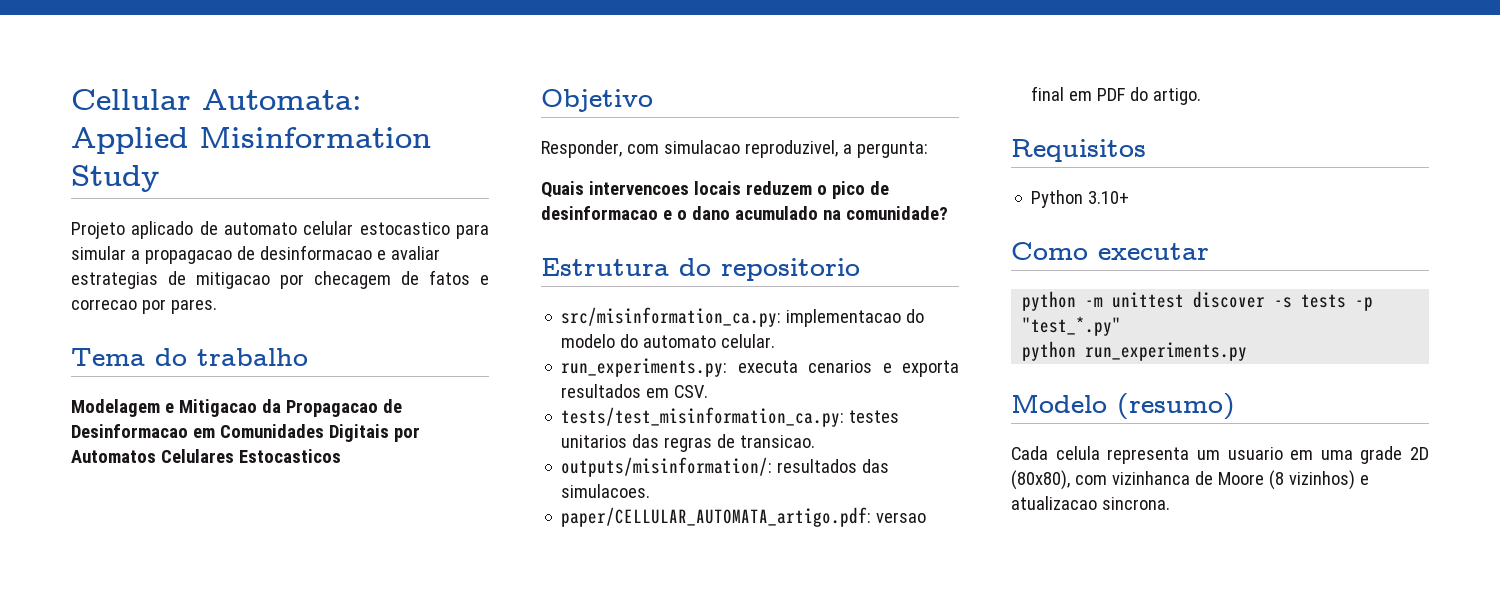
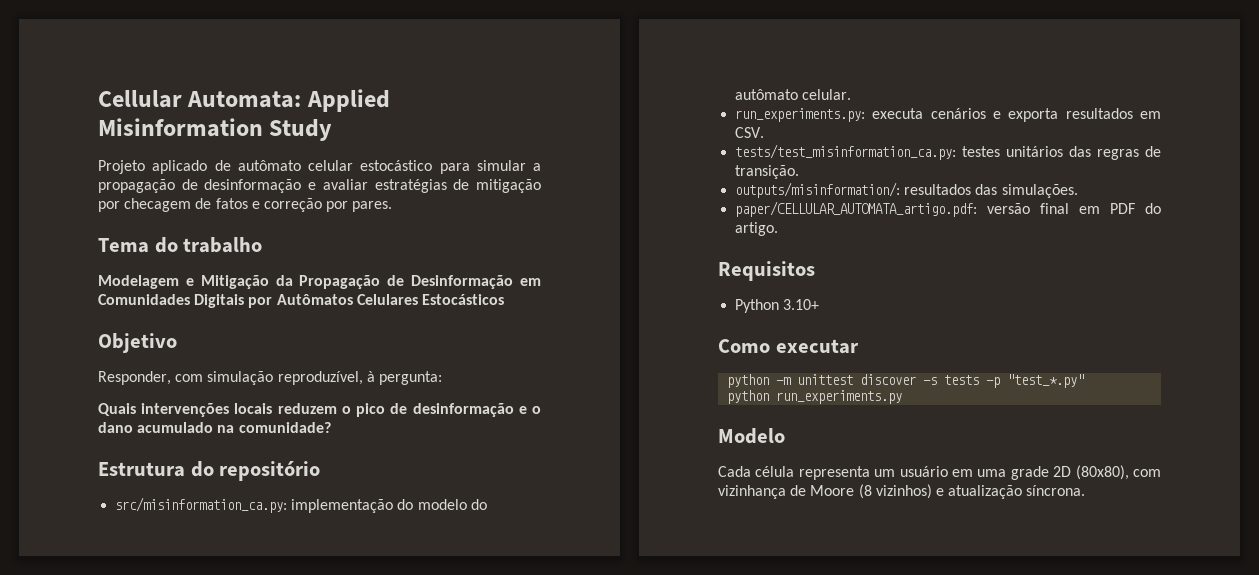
- Projeto aplicado de automato celular estocastico para simular a propagacao de desinformacao e avaliar estrategias de mitigacao por checagem de fatos e correcao por pares.
+ Projeto aplicado de autômato celular estocástico para simular a propagação de desinformação e avaliar estratégias de mitigação por checagem de fatos e correção por pares.
- Modelagem e Mitigacao da Propagacao de Desinformacao em Comunidades Digitais por Automatos Celulares Estocasticos
+ Modelagem e Mitigação da Propagação de Desinformação em Comunidades Digitais por Autômatos Celulares Estocásticos
- Responder, com simulacao reproduzivel, a pergunta:
+ Responder, com simulação reproduzível, à pergunta:
- Quais intervencoes locais reduzem o pico de desinformacao e o dano acumulado na comunidade?
+ Quais intervenções locais reduzem o pico de desinformação e o dano acumulado na comunidade?
- Estrutura do repositorio
+ Estrutura do repositório
- src/misinformation_ca.py: implementacao do modelo do automato celular.
+ src/misinformation_ca.py: implementação do modelo do autômato celular.
- run_experiments.py: executa cenarios e exporta resultados em CSV.
+ run_experiments.py: executa cenários e exporta resultados em CSV.
- tests/test_misinformation_ca.py: testes unitarios das regras de transicao.
+ tests/test_misinformation_ca.py: testes unitários das regras de transição.
- outputs/misinformation/: resultados das simulacoes.
+ outputs/misinformation/: resultados das simulações.
- paper/CELLULAR_AUTOMATA_artigo.pdf: versao final em PDF do artigo.
+ paper/CELLULAR_AUTOMATA_artigo.pdf: versão final em PDF do artigo.
- Modelo (resumo)
+ Modelo
- Cada celula representa um usuario em uma grade 2D (80x80), com vizinhanca de Moore (8 vizinhos) e atualizacao sincrona.
+ Cada célula representa um usuário em uma grade 2D (80x80), com vizinhança de Moore (8 vizinhos) e atualização síncrona.

